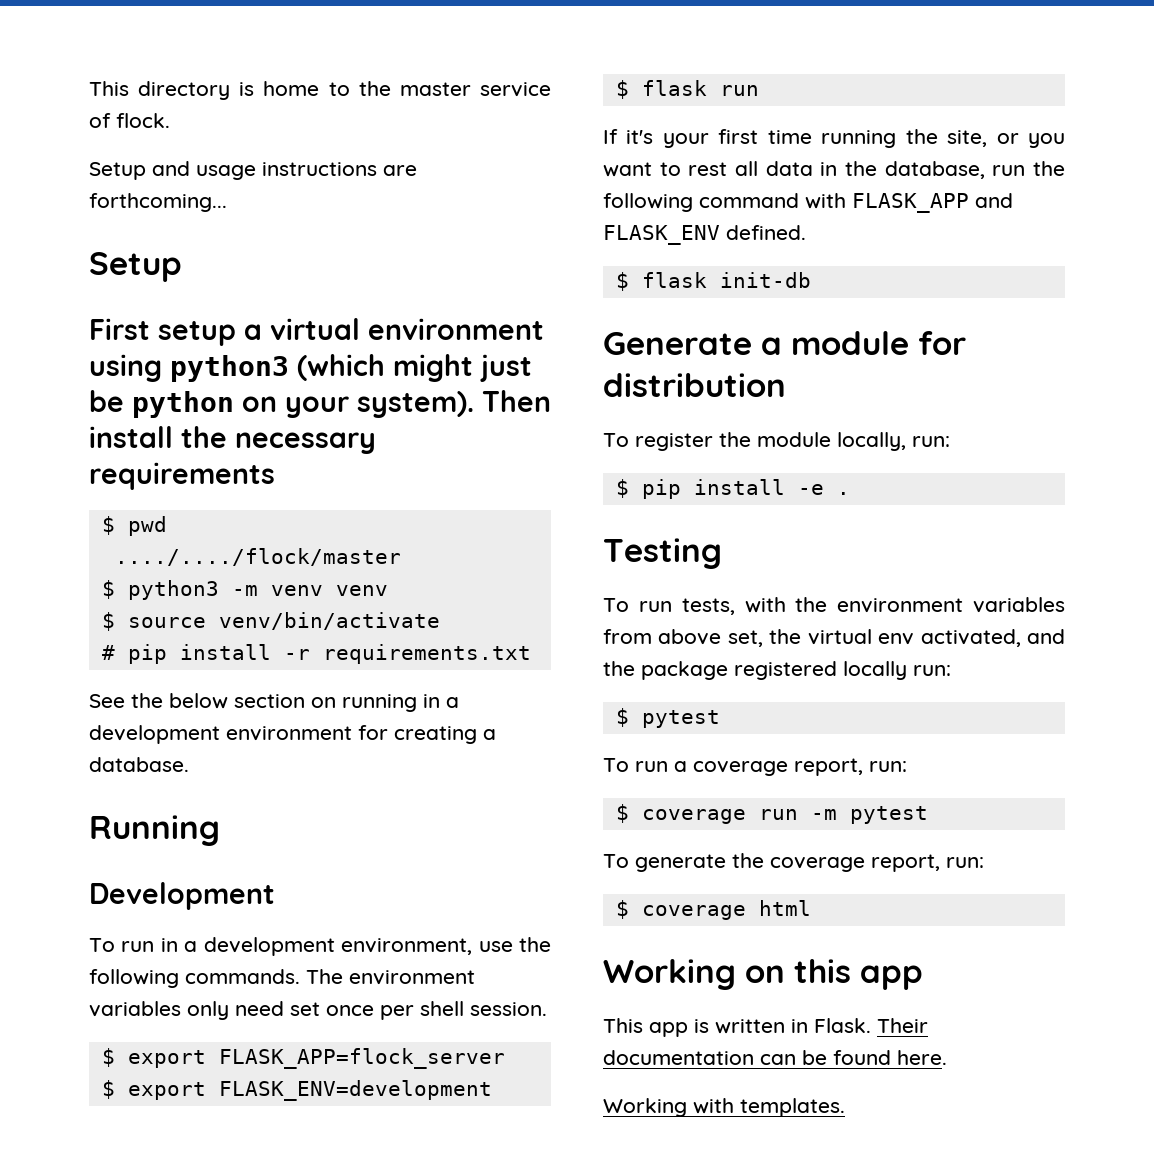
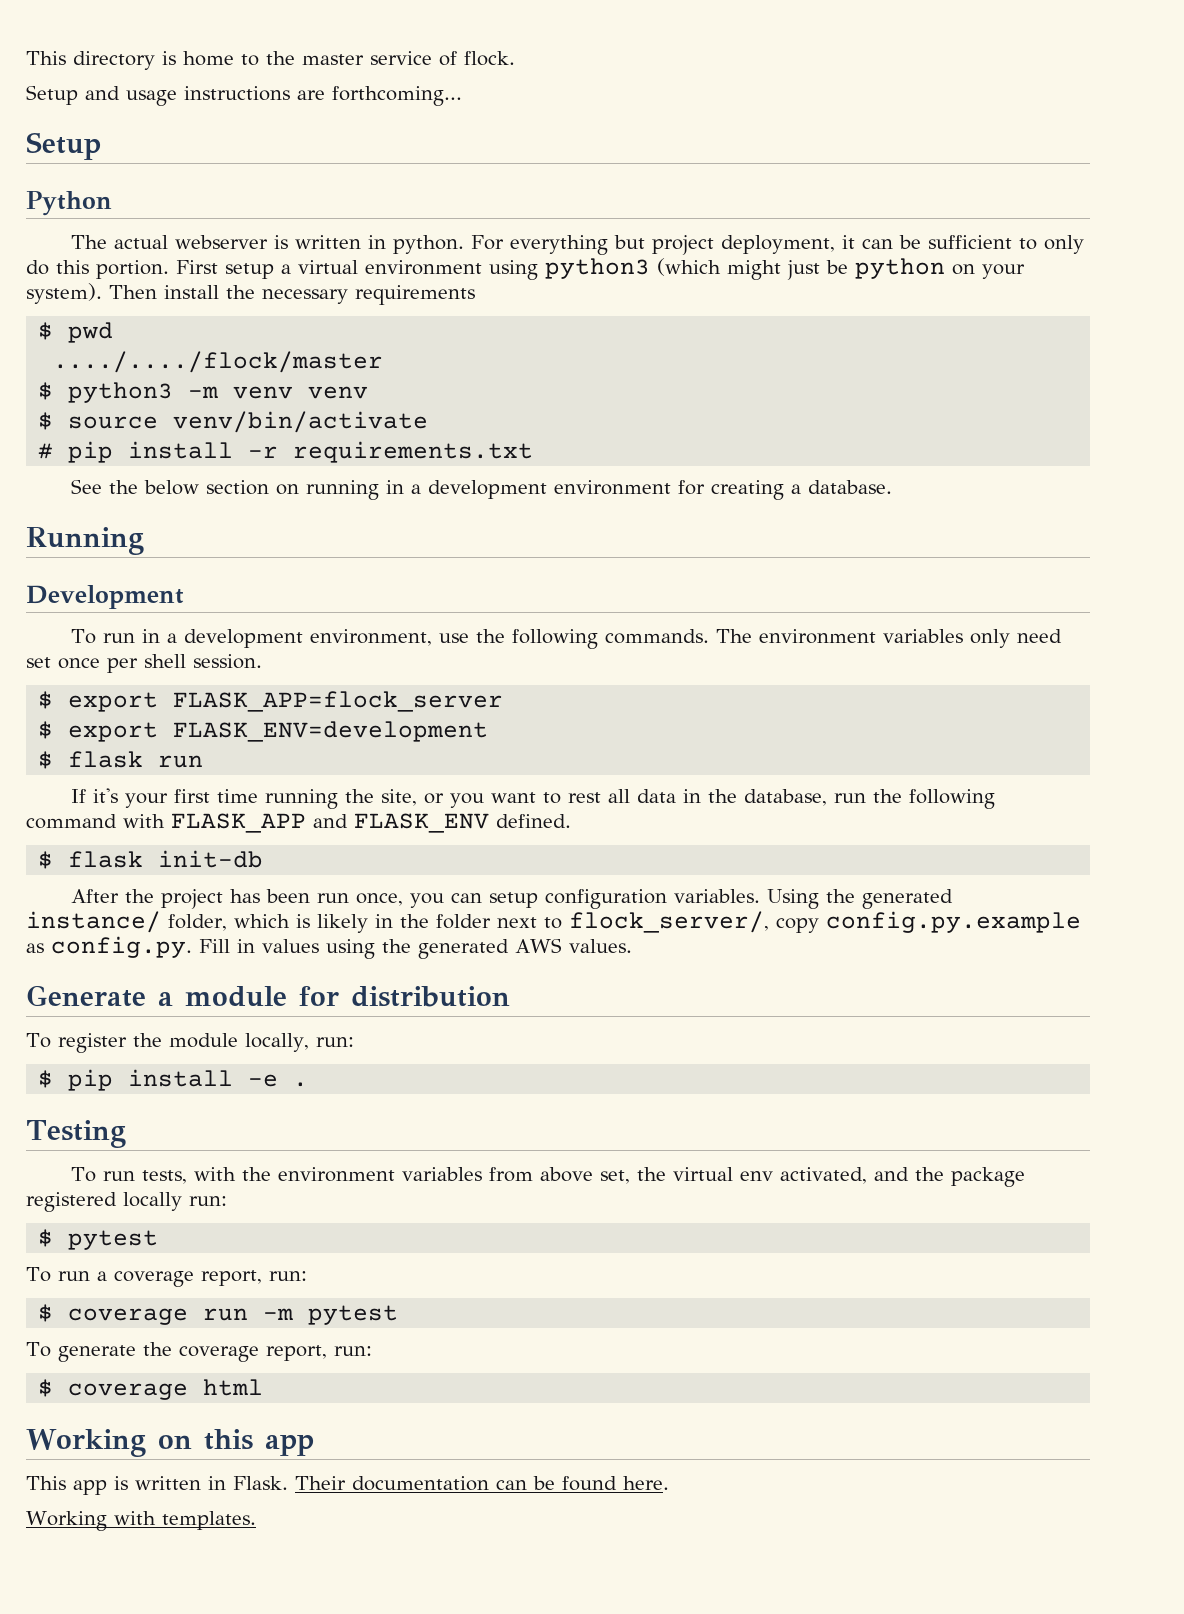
+ Python
+ The actual webserver is written in python. For everything but project deployment, it can be sufficient to only do this portion.
+ After the project has been run once, you can setup configuration variables. Using the generated instance/ folder, which is likely in the folder next to flock_server/, copy config.py.example as config.py. Fill in values using the generated AWS values.

